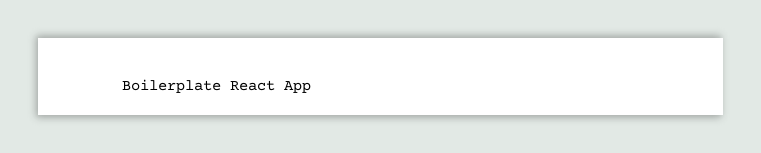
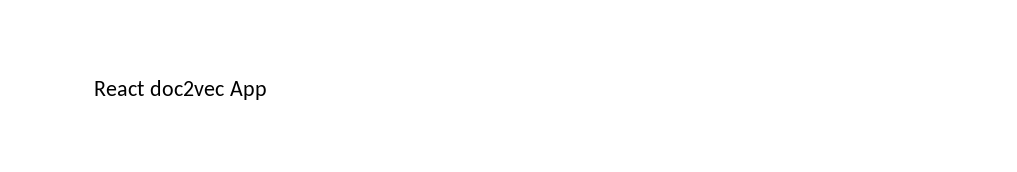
- Boilerplate React App
+ React doc2vec App

